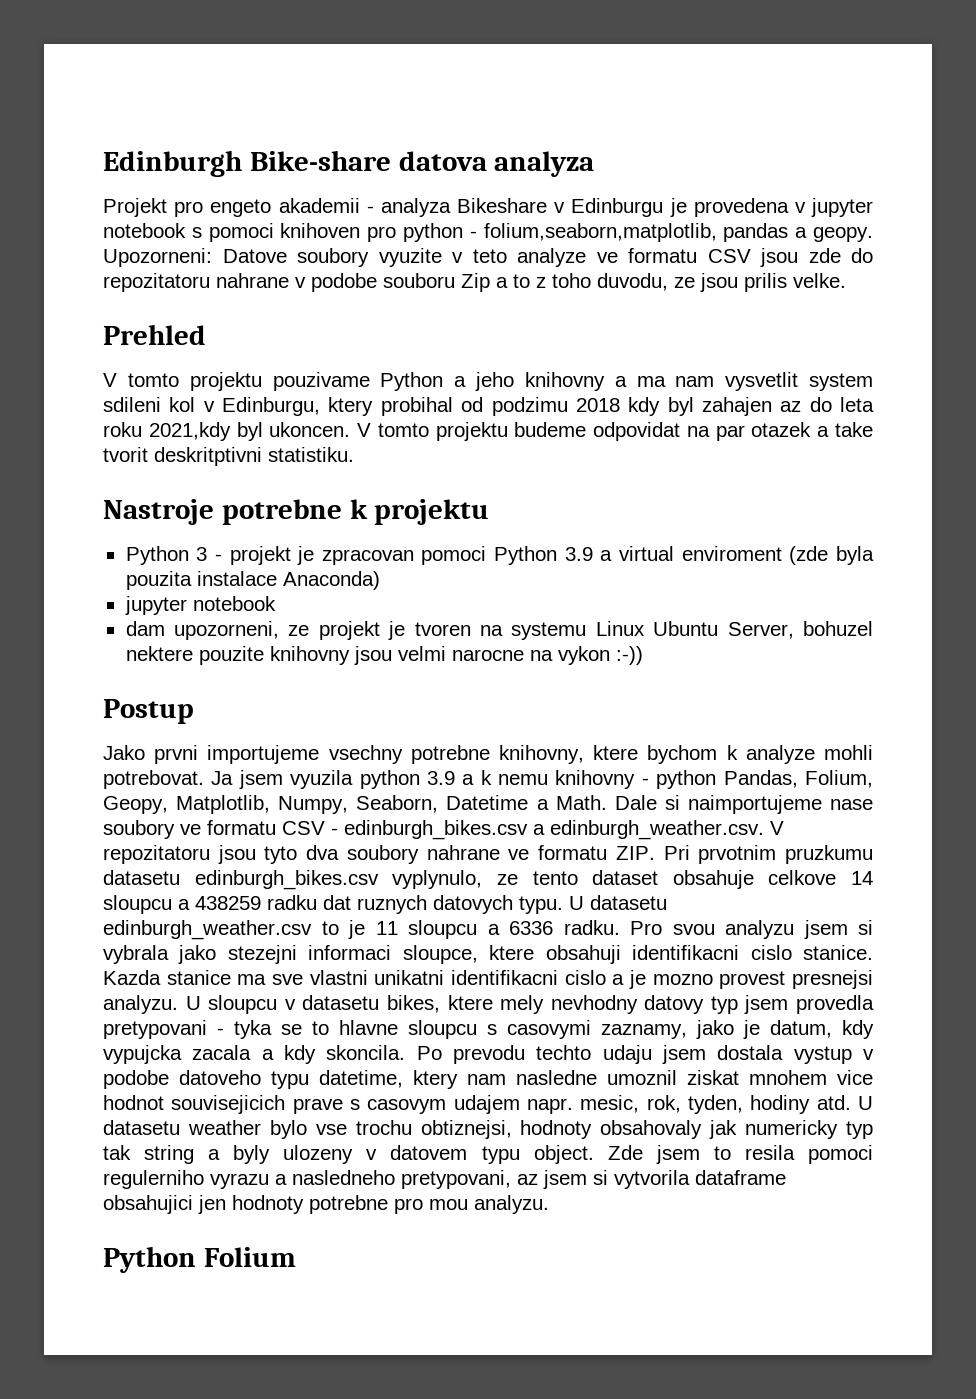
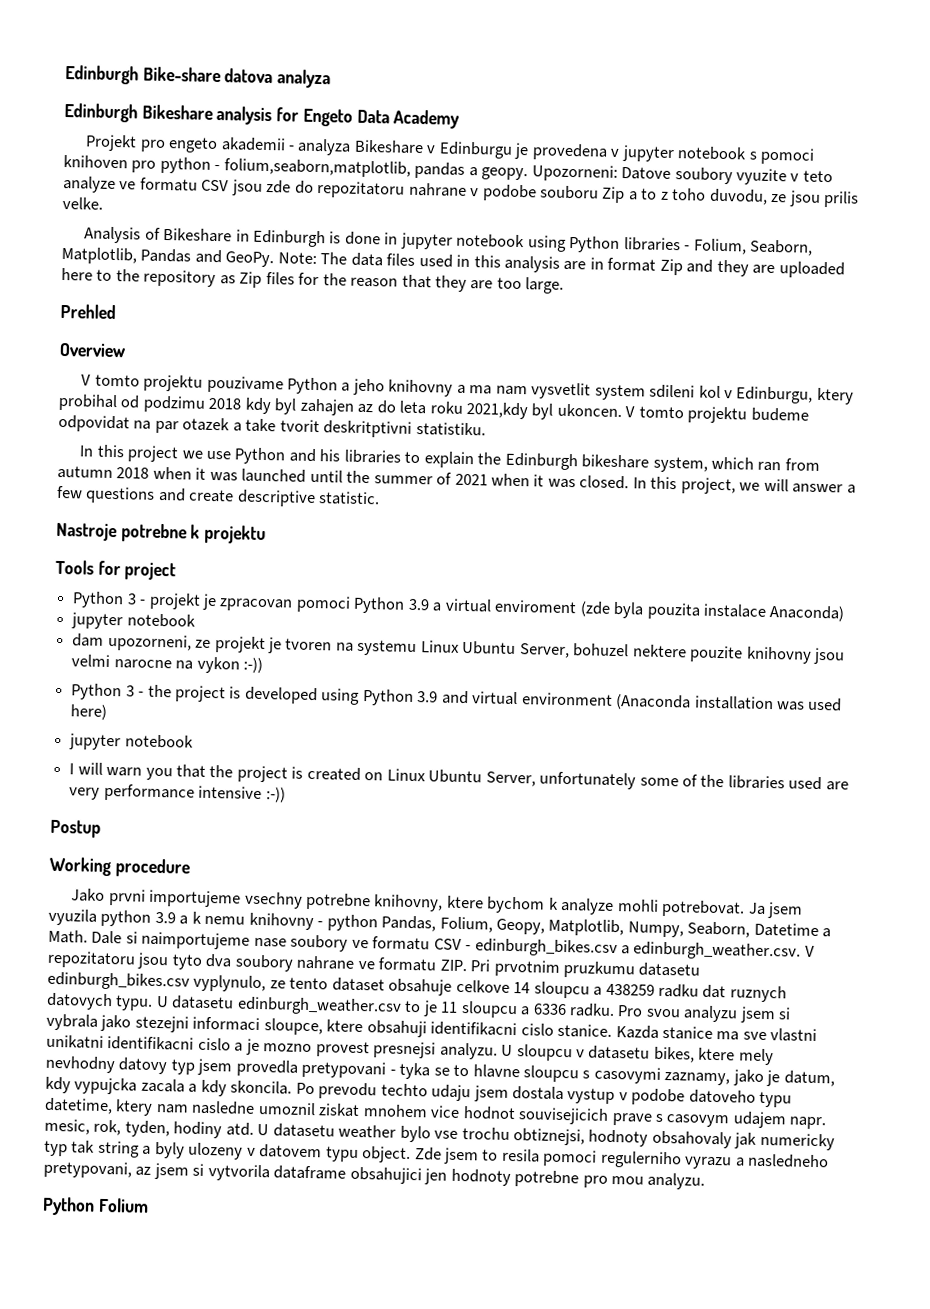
+ Edinburgh Bikeshare analysis for Engeto Data Academy
+ Analysis of Bikeshare in Edinburgh is done in jupyter notebook using Python libraries - Folium, Seaborn, Matplotlib, Pandas and GeoPy. Note: The data files used in this analysis are in format Zip and they are uploaded here to the repository as Zip files for the reason that they are too large.
+ Overview
+ In this project we use Python and his libraries to explain the Edinburgh bikeshare system, which ran from autumn 2018 when it was launched until the summer of 2021 when it was closed. In this project, we will answer a few questions and create descriptive statistic.
+ Tools for project
+ Python 3 - the project is developed using Python 3.9 and virtual environment (Anaconda installation was used here)
+ jupyter notebook
+ I will warn you that the project is created on Linux Ubuntu Server, unfortunately some of the libraries used are very performance intensive :-))
+ Working procedure

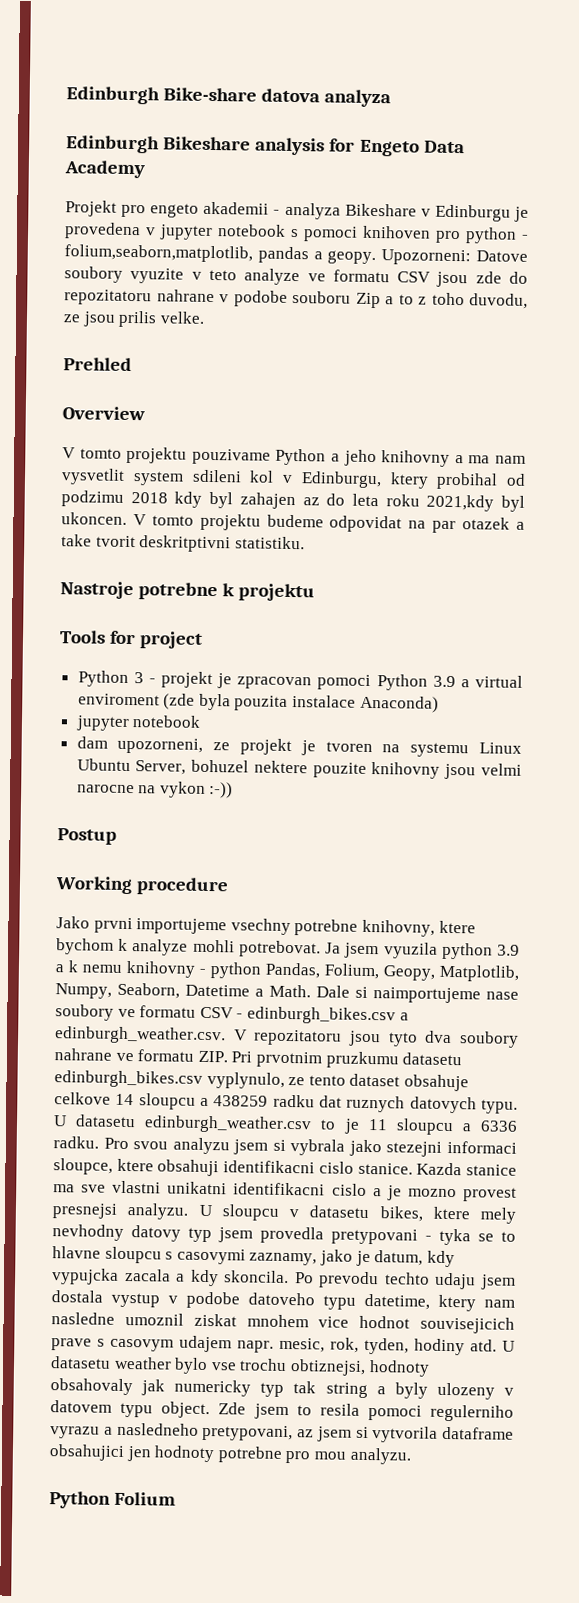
- Analysis of Bikeshare in Edinburgh is done in jupyter notebook using Python libraries - Folium, Seaborn, Matplotlib, Pandas and GeoPy. Note: The data files used in this analysis are in format Zip and they are uploaded here to the repository as Zip files for the reason that they are too large.
- In this project we use Python and his libraries to explain the Edinburgh bikeshare system, which ran from autumn 2018 when it was launched until the summer of 2021 when it was closed. In this project, we will answer a few questions and create descriptive statistic.
- Python 3 - the project is developed using Python 3.9 and virtual environment (Anaconda installation was used here)
- jupyter notebook
- I will warn you that the project is created on Linux Ubuntu Server, unfortunately some of the libraries used are very performance intensive :-))

